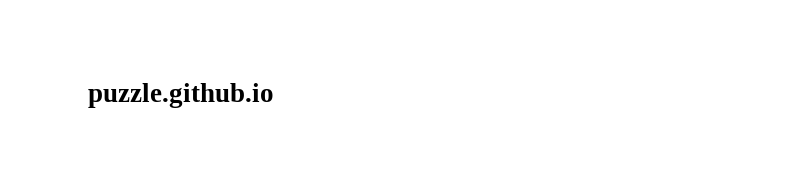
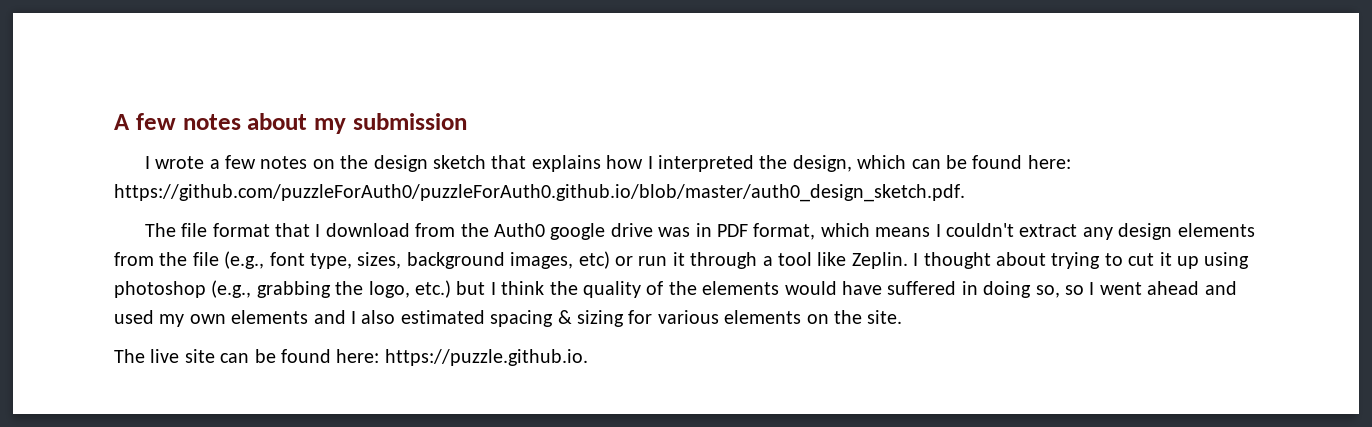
- puzzle.github.io
+ A few notes about my submission
+ I wrote a few notes on the design sketch that explains how I interpreted the design, which can be found here: https://github.com/puzzleForAuth0/puzzleForAuth0.github.io/blob/master/auth0_design_sketch.pdf.
+ The file format that I download from the Auth0 google drive was in PDF format, which means I couldn't extract any design elements from the file (e.g., font type, sizes, background images, etc) or run it through a tool like Zeplin. I thought about trying to cut it up using photoshop (e.g., grabbing the logo, etc.) but I think the quality of the elements would have suffered in doing so, so I went ahead and used my own elements and I also estimated spacing & sizing for various elements on the site.
+ The live site can be found here: https://puzzle.github.io.

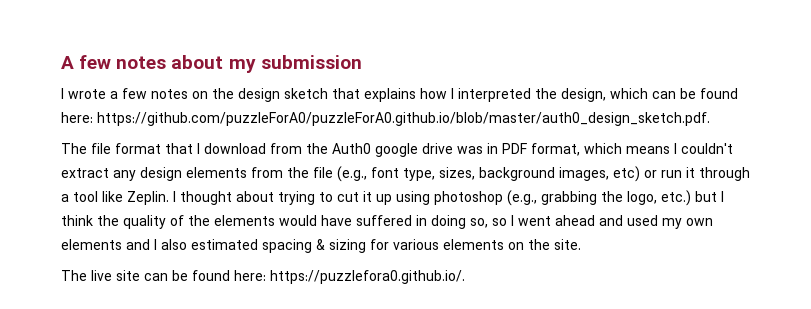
- I wrote a few notes on the design sketch that explains how I interpreted the design, which can be found here: https://github.com/puzzleForAuth0/puzzleForAuth0.github.io/blob/master/auth0_design_sketch.pdf.
+ I wrote a few notes on the design sketch that explains how I interpreted the design, which can be found here: https://github.com/puzzleForA0/puzzleForA0.github.io/blob/master/auth0_design_sketch.pdf.
- The live site can be found here: https://puzzle.github.io.
+ The live site can be found here: https://puzzlefora0.github.io/.

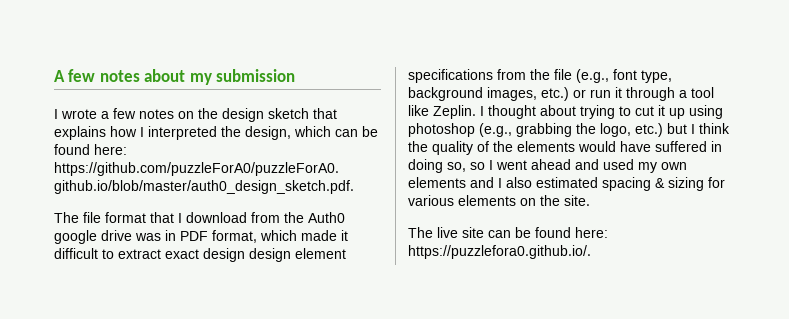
- The file format that I download from the Auth0 google drive was in PDF format, which means I couldn't extract any design elements from the file (e.g., font type, sizes, background images, etc) or run it through a tool like Zeplin.
+ The file format that I download from the Auth0 google drive was in PDF format, which made it difficult to extract exact design design element specifications from the file (e.g., font type, background images, etc.) or run it through a tool like Zeplin.

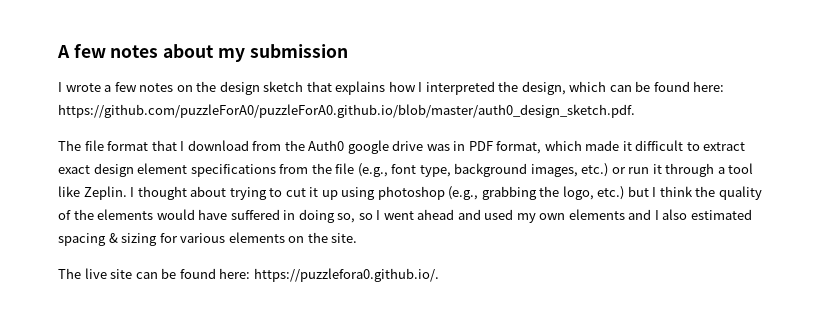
- The file format that I download from the Auth0 google drive was in PDF format, which made it difficult to extract exact design design element specifications from the file (e.g., font type, background images, etc.) or run it through a tool like Zeplin.
+ The file format that I download from the Auth0 google drive was in PDF format, which made it difficult to extract exact design element specifications from the file (e.g., font type, background images, etc.) or run it through a tool like Zeplin.

